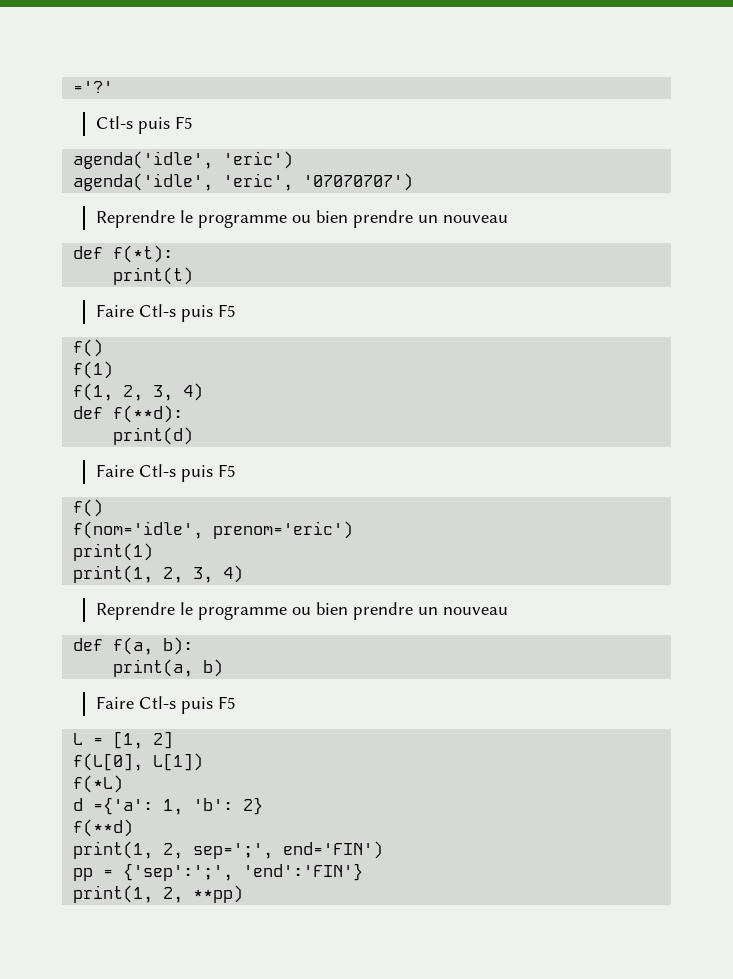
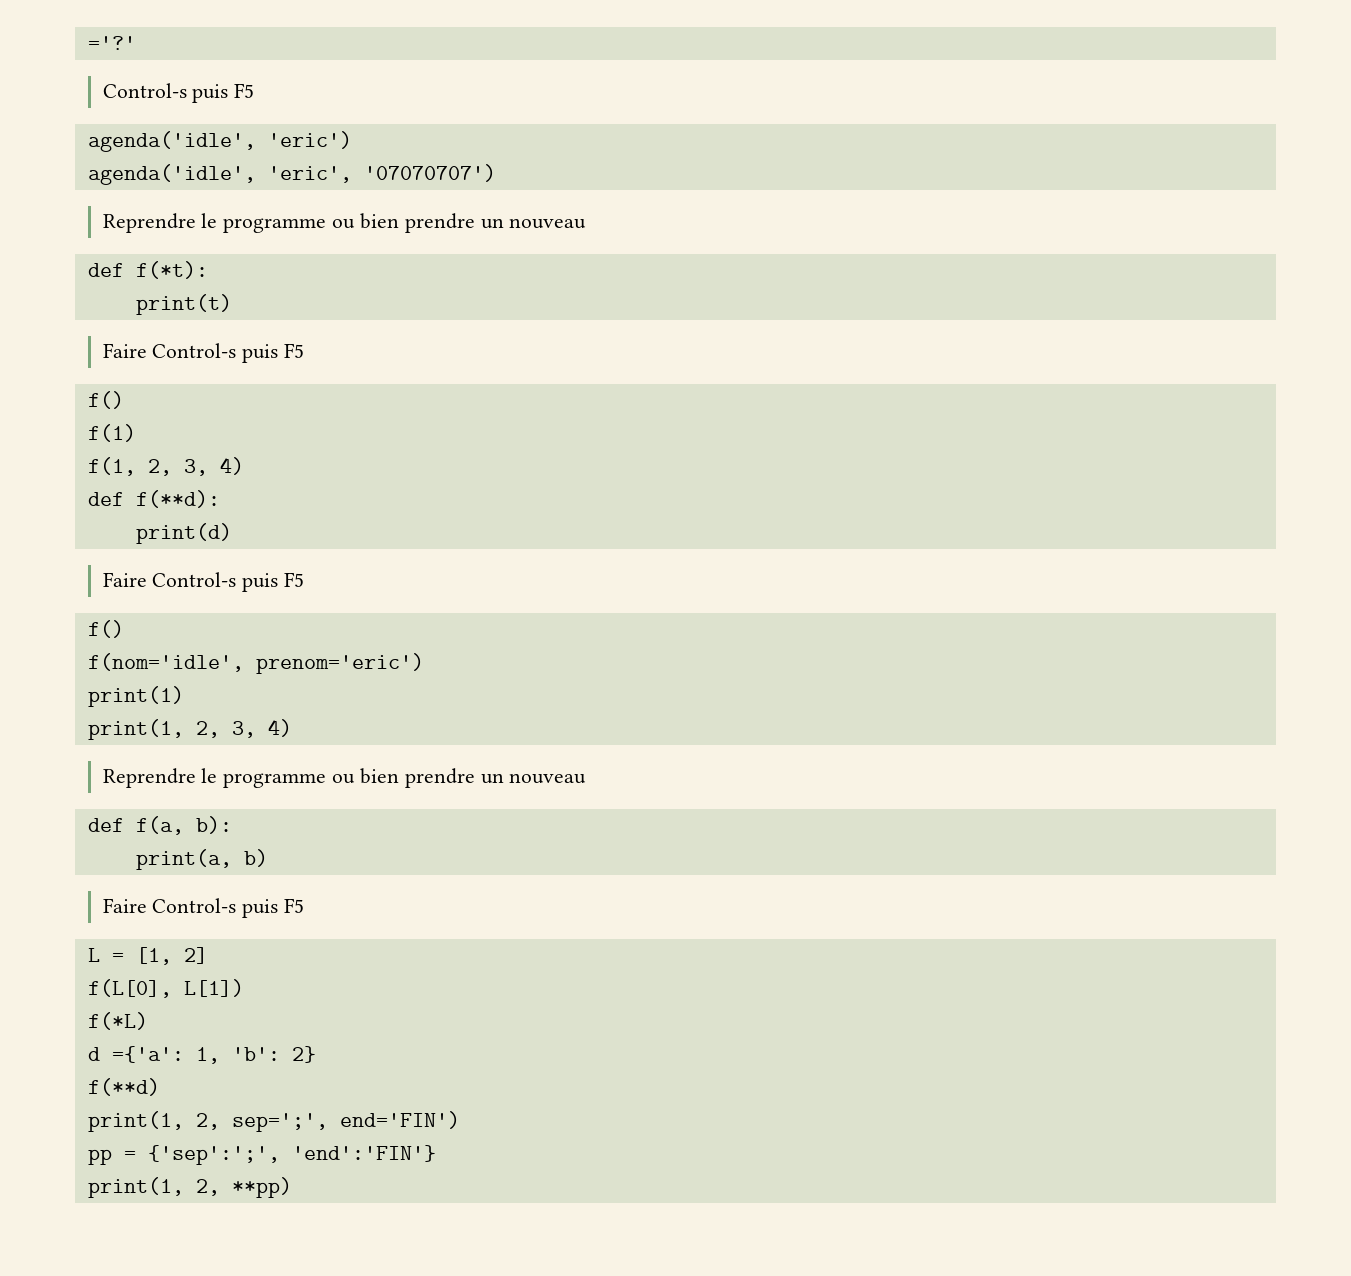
  ='?'
- Ctl-s puis F5
+ Control-s puis F5
  print(t)
- Faire Ctl-s puis F5
+ Faire Control-s puis F5
  print(d)
- Faire Ctl-s puis F5
+ Faire Control-s puis F5
  print(a, b)
- Faire Ctl-s puis F5
+ Faire Control-s puis F5

